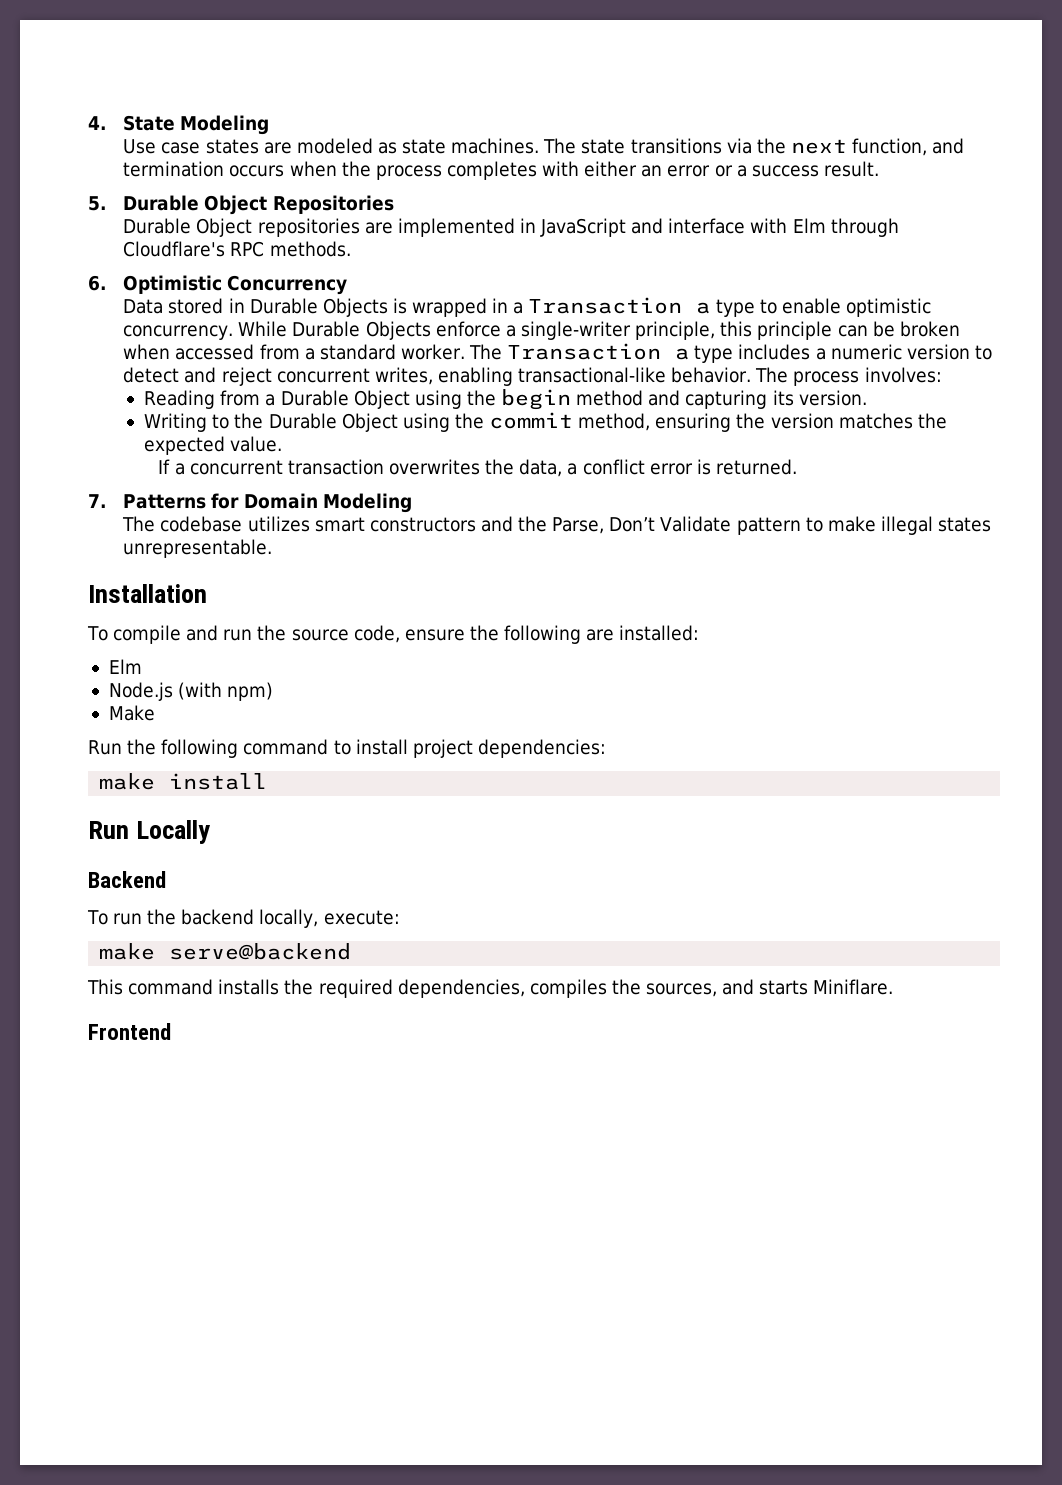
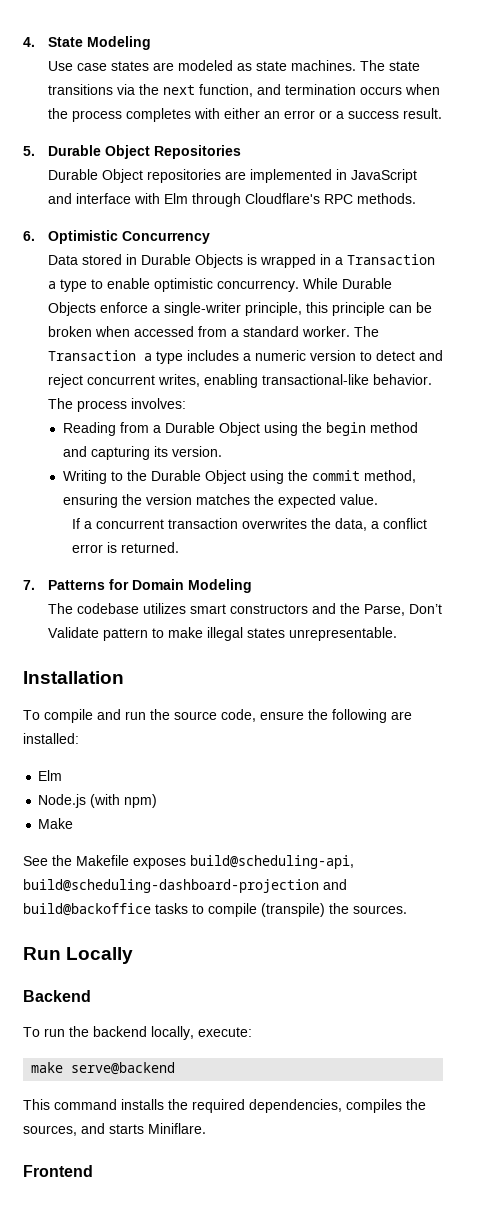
- Run the following command to install project dependencies:
- make install
+ See the Makefile exposes build@scheduling-api, build@scheduling-dashboard-projection and build@backoffice tasks to compile (transpile) the sources.

